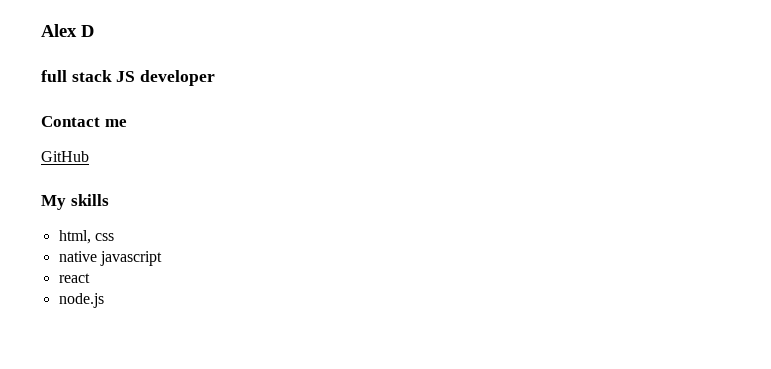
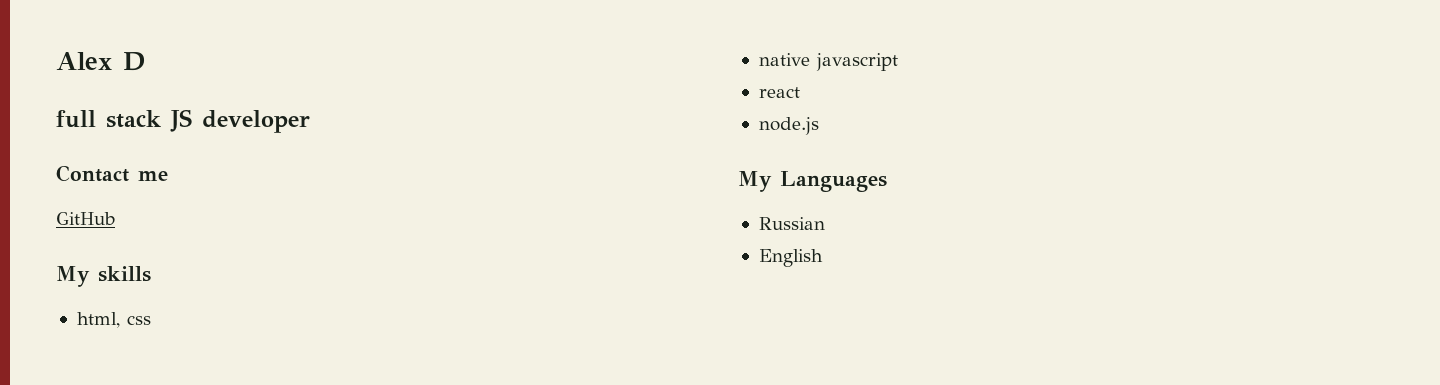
+ My Languages
+ Russian
+ English

